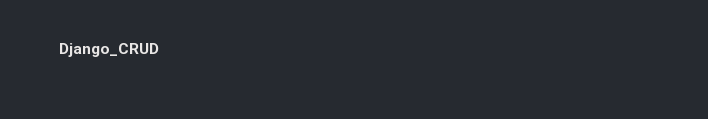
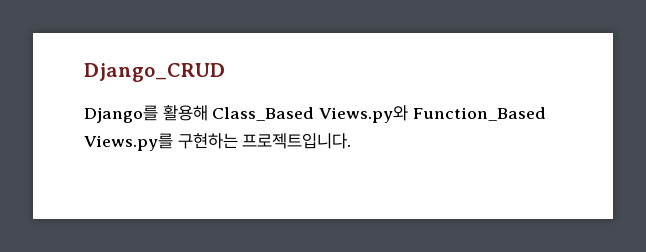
+ Django를 활용해 Class_Based Views.py와 Function_Based Views.py를 구현하는 프로젝트입니다.

